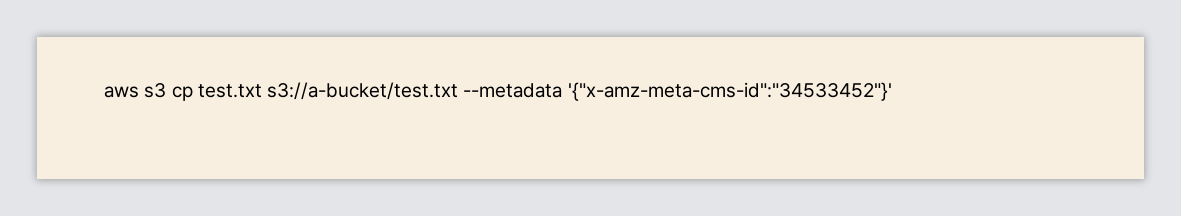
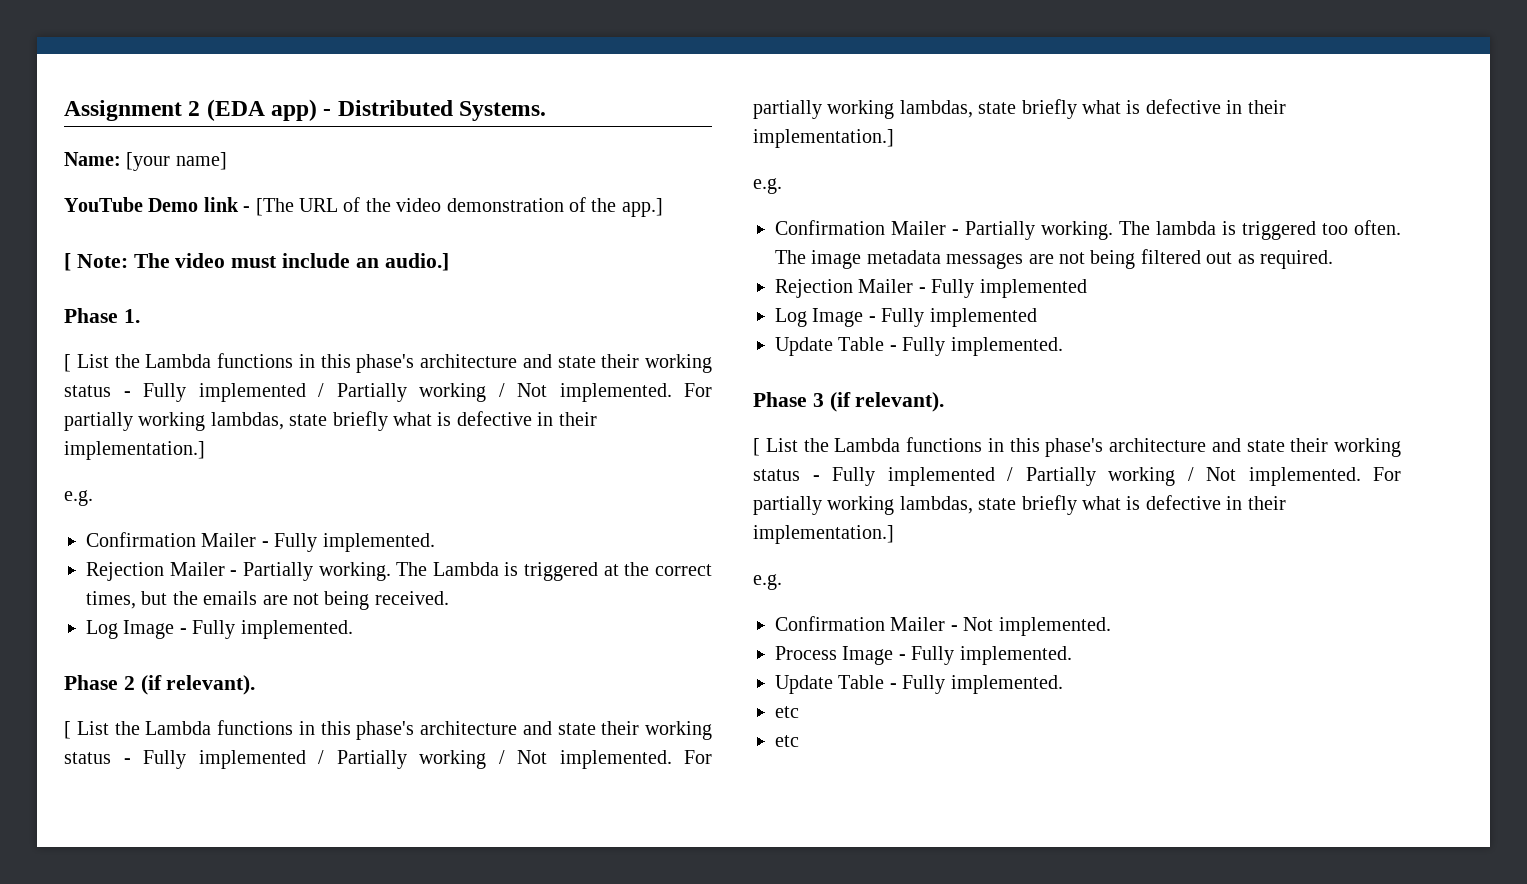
- aws s3 cp test.txt s3://a-bucket/test.txt --metadata '{"x-amz-meta-cms-id":"34533452"}'
+ Assignment 2 (EDA app) - Distributed Systems.
+ Name: [your name]
+ YouTube Demo link - [The URL of the video demonstration of the app.]
+ [ Note: The video must include an audio.]
+ Phase 1.
+ [ List the Lambda functions in this phase's architecture and state their working status - Fully implemented / Partially working / Not implemented. For partially working lambdas, state briefly what is defective in their implementation.]
+ e.g.
+ Confirmation Mailer - Fully implemented.
+ Rejection Mailer - Partially working. The Lambda is triggered at the correct times, but the emails are not being received.
+ Log Image - Fully implemented.
+ Phase 2 (if relevant).
+ [ List the Lambda functions in this phase's architecture and state their working status - Fully implemented / Partially working / Not implemented. For partially working lambdas, state briefly what is defective in their implementation.]
+ e.g.
+ Confirmation Mailer - Partially working. The lambda is triggered too often. The image metadata messages are not being filtered out as required.
+ Rejection Mailer - Fully implemented
+ Log Image - Fully implemented
+ Update Table - Fully implemented.
+ Phase 3 (if relevant).
+ [ List the Lambda functions in this phase's architecture and state their working status - Fully implemented / Partially working / Not implemented. For partially working lambdas, state briefly what is defective in their implementation.]
+ e.g.
+ Confirmation Mailer - Not implemented.
+ Process Image - Fully implemented.
+ Update Table - Fully implemented.
+ etc
+ etc

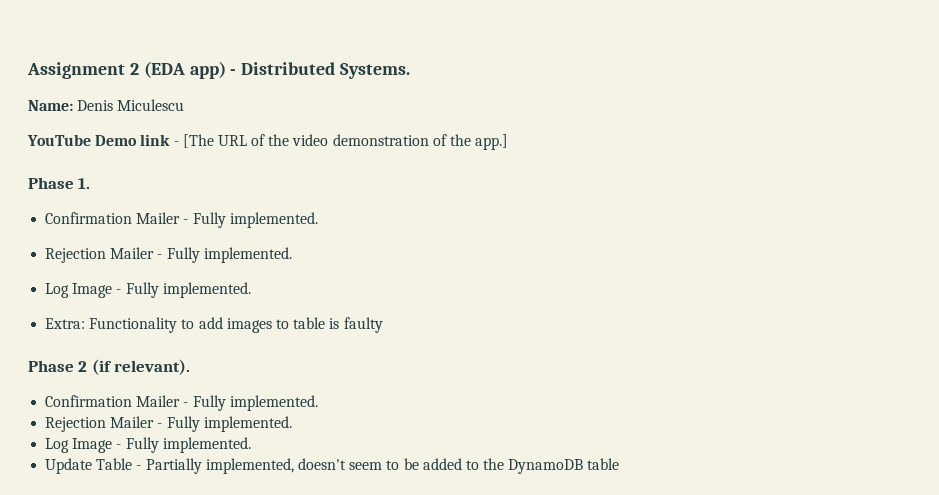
- Name: [your name]
+ Name: Denis Miculescu
- [ Note: The video must include an audio.]
  Phase 1.
- [ List the Lambda functions in this phase's architecture and state their working status - Fully implemented / Partially working / Not implemented. For partially working lambdas, state briefly what is defective in their implementation.]
- e.g.
  Confirmation Mailer - Fully implemented.
- Rejection Mailer - Partially working. The Lambda is triggered at the correct times, but the emails are not being received.
+ Rejection Mailer - Fully implemented.
  Log Image - Fully implemented.
+ Extra: Functionality to add images to table is faulty
  Phase 2 (if relevant).
- [ List the Lambda functions in this phase's architecture and state their working status - Fully implemented / Partially working / Not implemented. For partially working lambdas, state briefly what is defective in their implementation.]
- e.g.
- Confirmation Mailer - Partially working. The lambda is triggered too often. The image metadata messages are not being filtered out as required.
- Rejection Mailer - Fully implemented
- Log Image - Fully implemented
- Update Table - Fully implemented.
- Phase 3 (if relevant).
- [ List the Lambda functions in this phase's architecture and state their working status - Fully implemented / Partially working / Not implemented. For partially working lambdas, state briefly what is defective in their implementation.]
- e.g.
- Confirmation Mailer - Not implemented.
- Process Image - Fully implemented.
- Update Table - Fully implemented.
- etc
- etc
+ Confirmation Mailer - Fully implemented.
+ Rejection Mailer - Fully implemented.
+ Log Image - Fully implemented.
+ Update Table - Partially implemented, doesn't seem to be added to the DynamoDB table

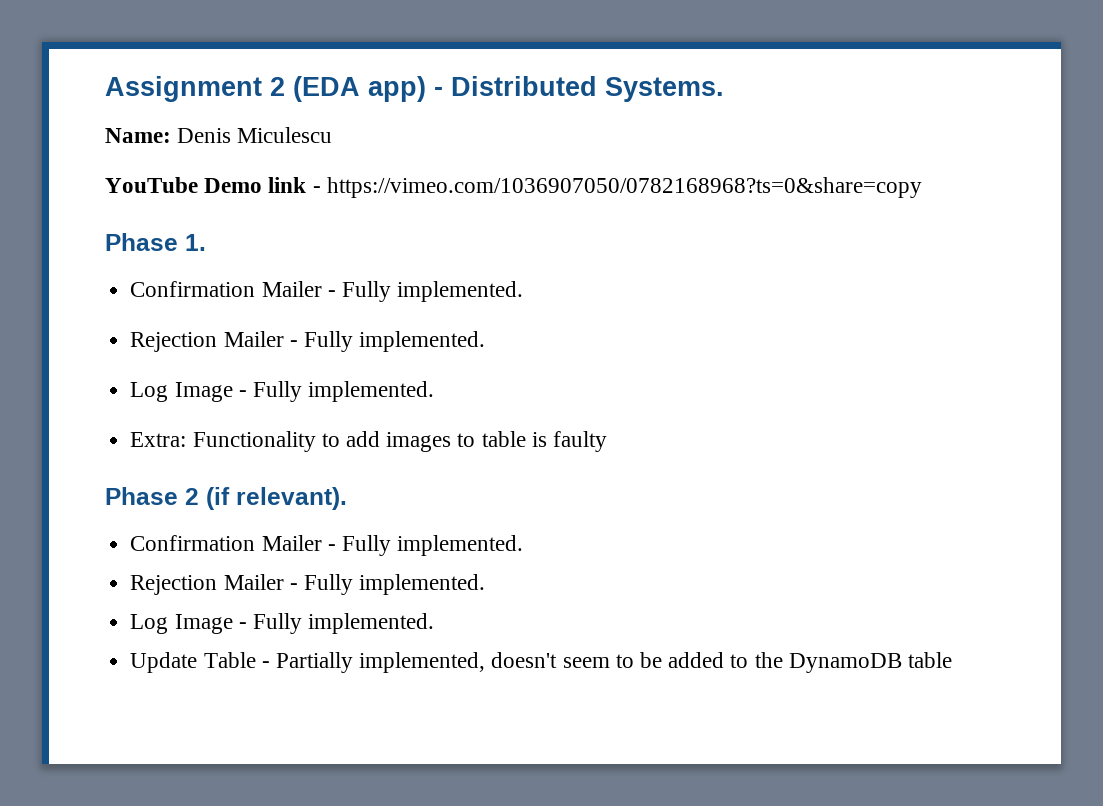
- YouTube Demo link - [The URL of the video demonstration of the app.]
+ YouTube Demo link - https://vimeo.com/1036907050/0782168968?ts=0&share=copy

